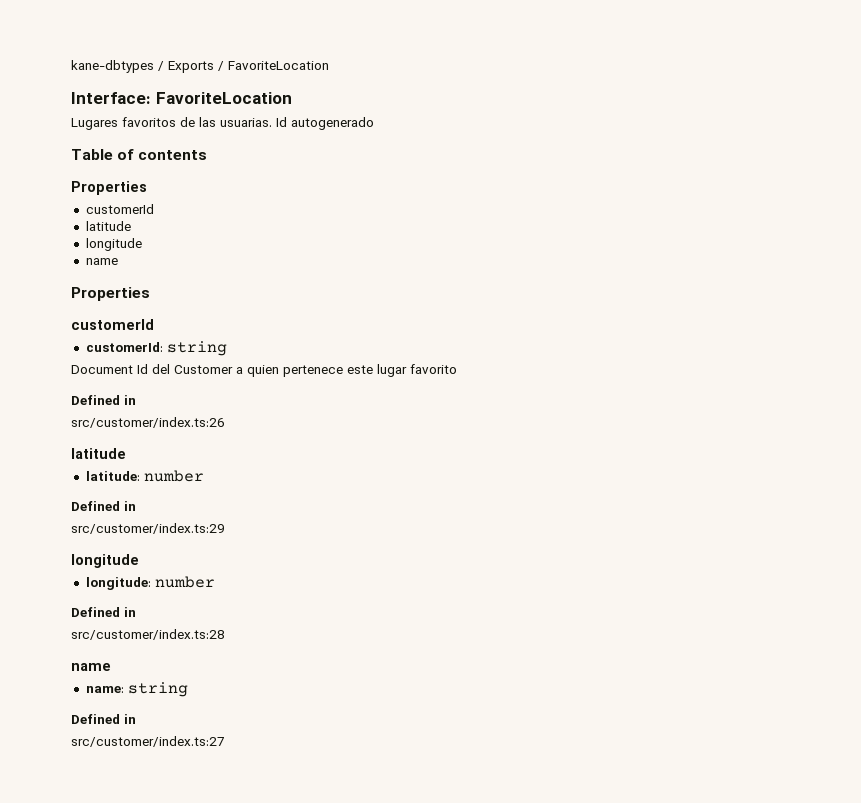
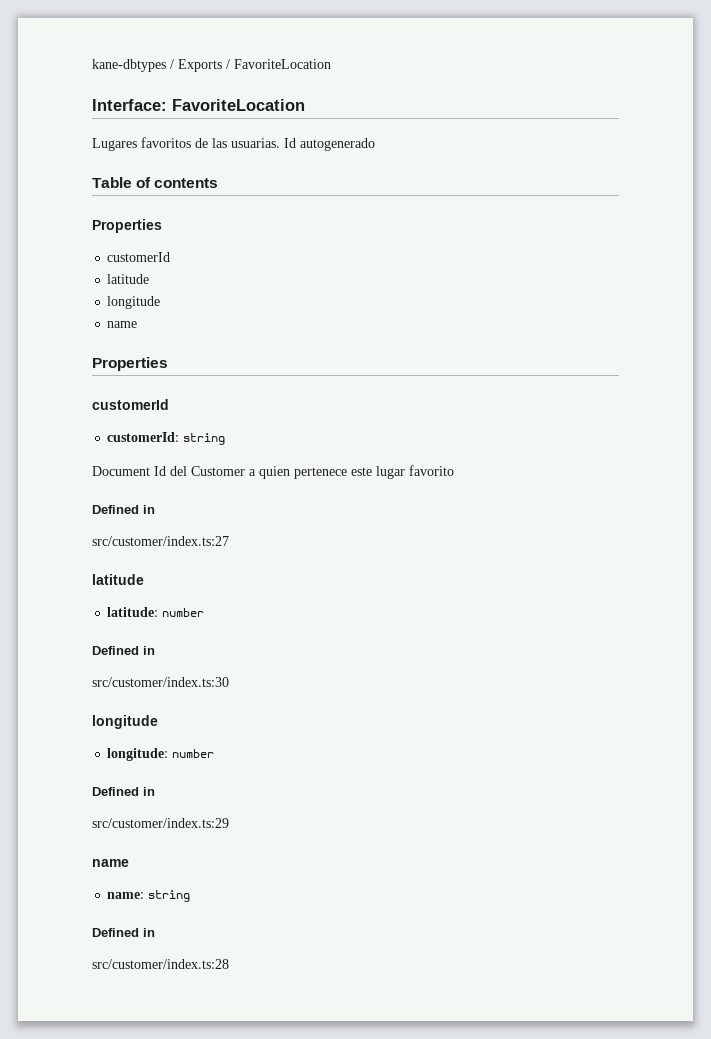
- src/customer/index.ts:26
+ src/customer/index.ts:27
- src/customer/index.ts:29
+ src/customer/index.ts:30
- src/customer/index.ts:28
+ src/customer/index.ts:29
- src/customer/index.ts:27
+ src/customer/index.ts:28

